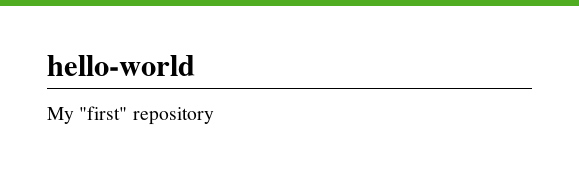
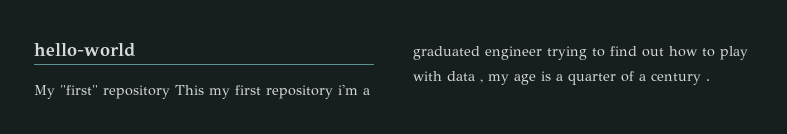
- My "first" repository
+ My "first" repository This my first repository i'm a graduated engineer trying to find out how to play with data , my age is a quarter of a century .

